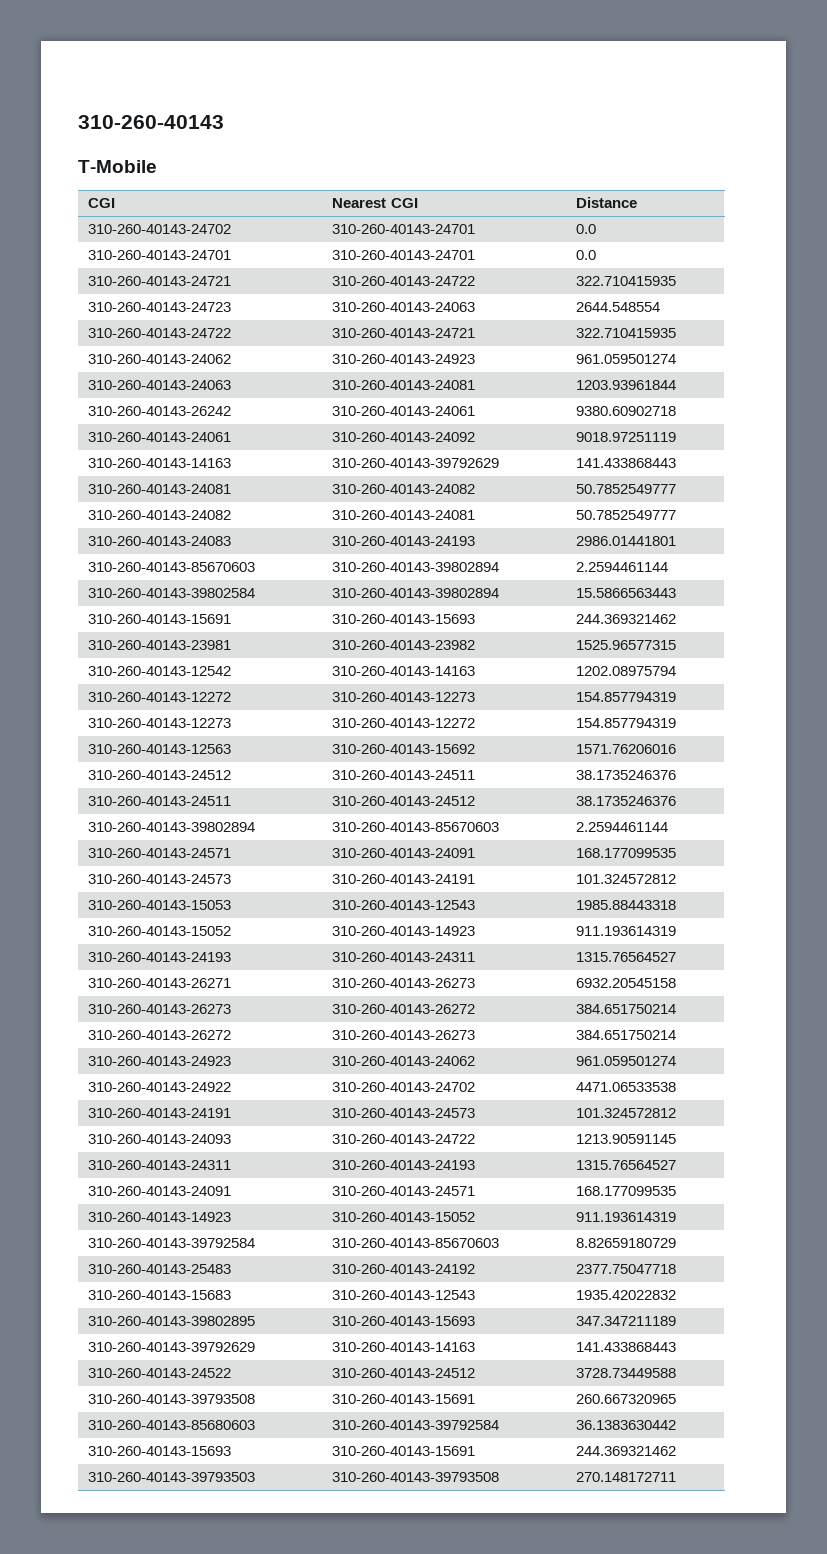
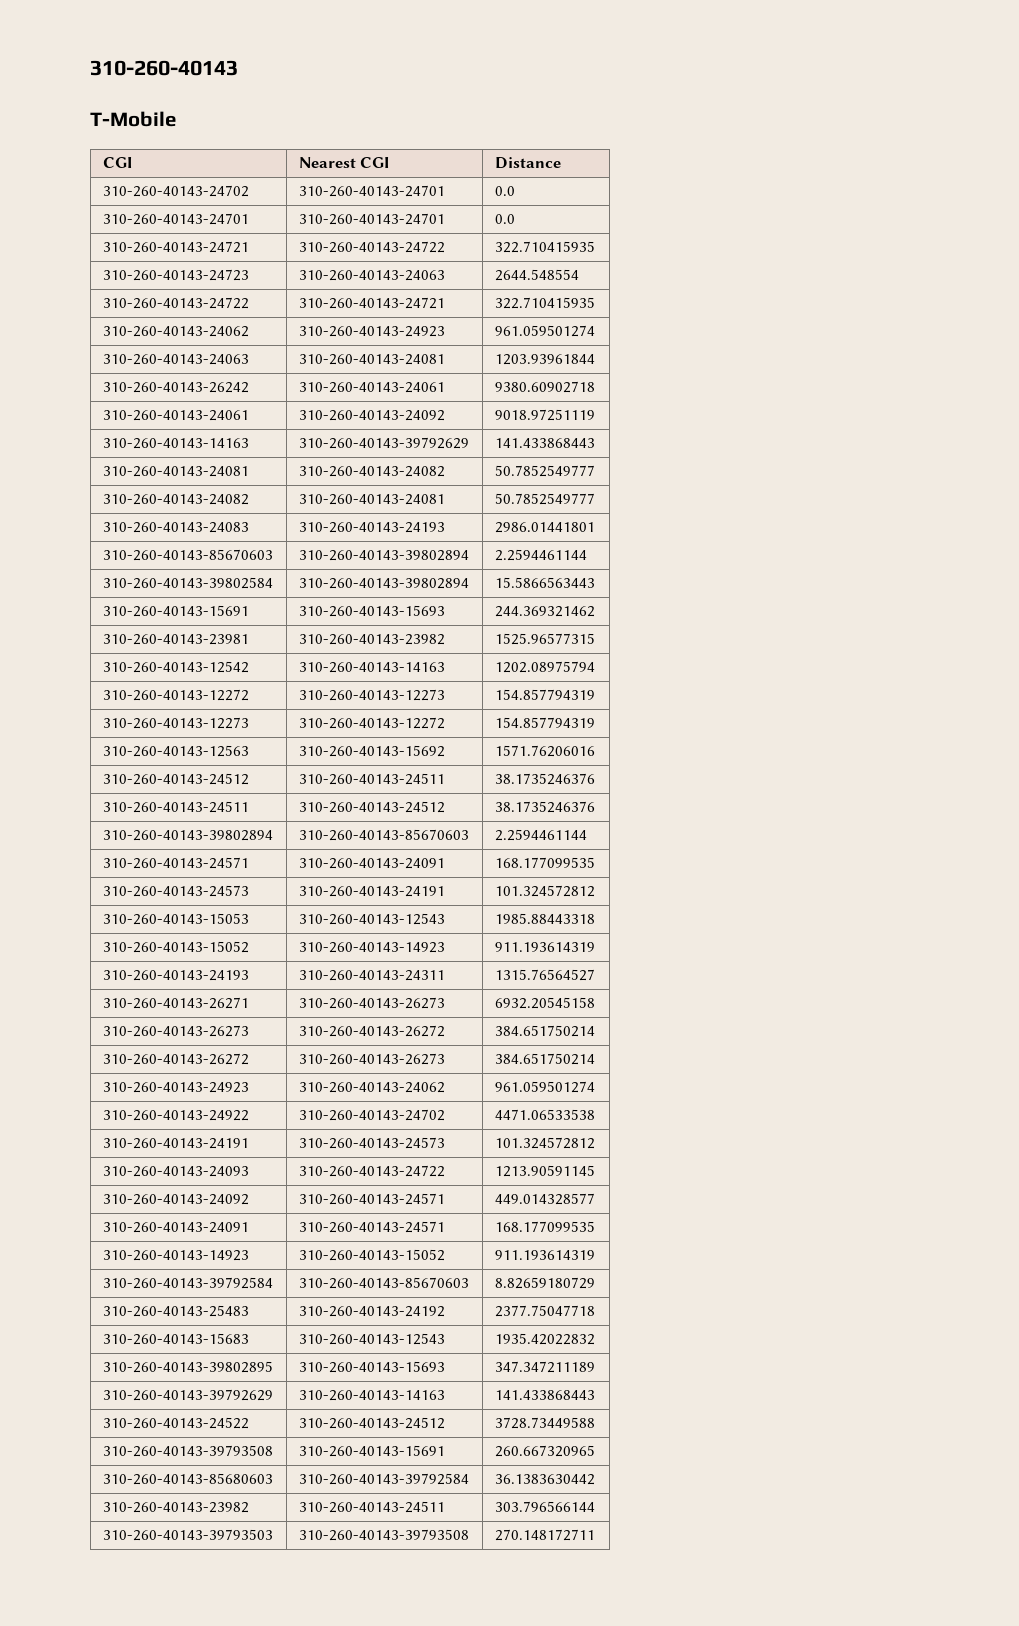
- 310-260-40143-24311 | 310-260-40143-24193 | 1315.76564527
+ 310-260-40143-24092 | 310-260-40143-24571 | 449.014328577
- 310-260-40143-15693 | 310-260-40143-15691 | 244.369321462
+ 310-260-40143-23982 | 310-260-40143-24511 | 303.796566144

